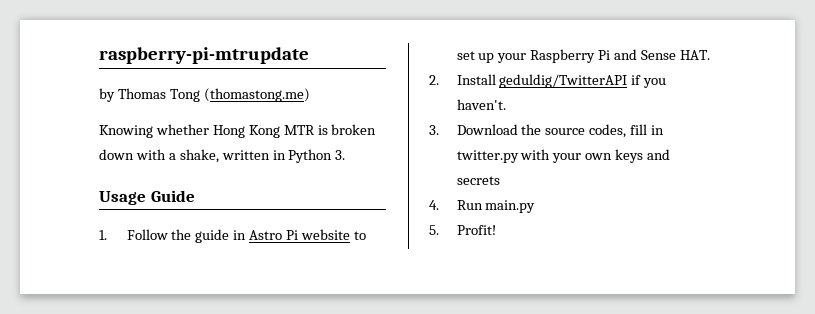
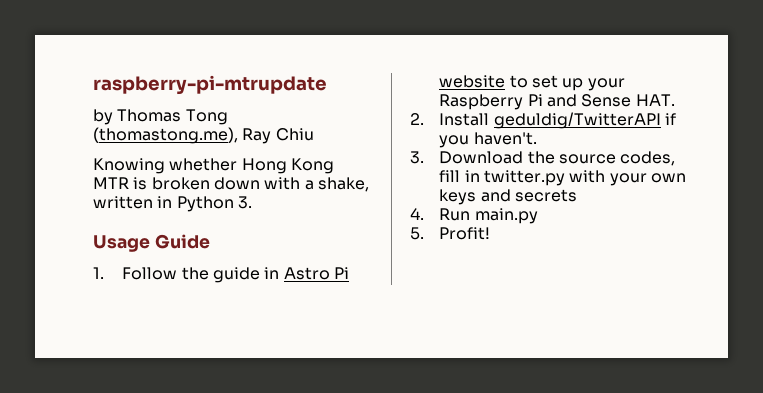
- by Thomas Tong (thomastong.me)
+ by Thomas Tong (thomastong.me), Ray Chiu

